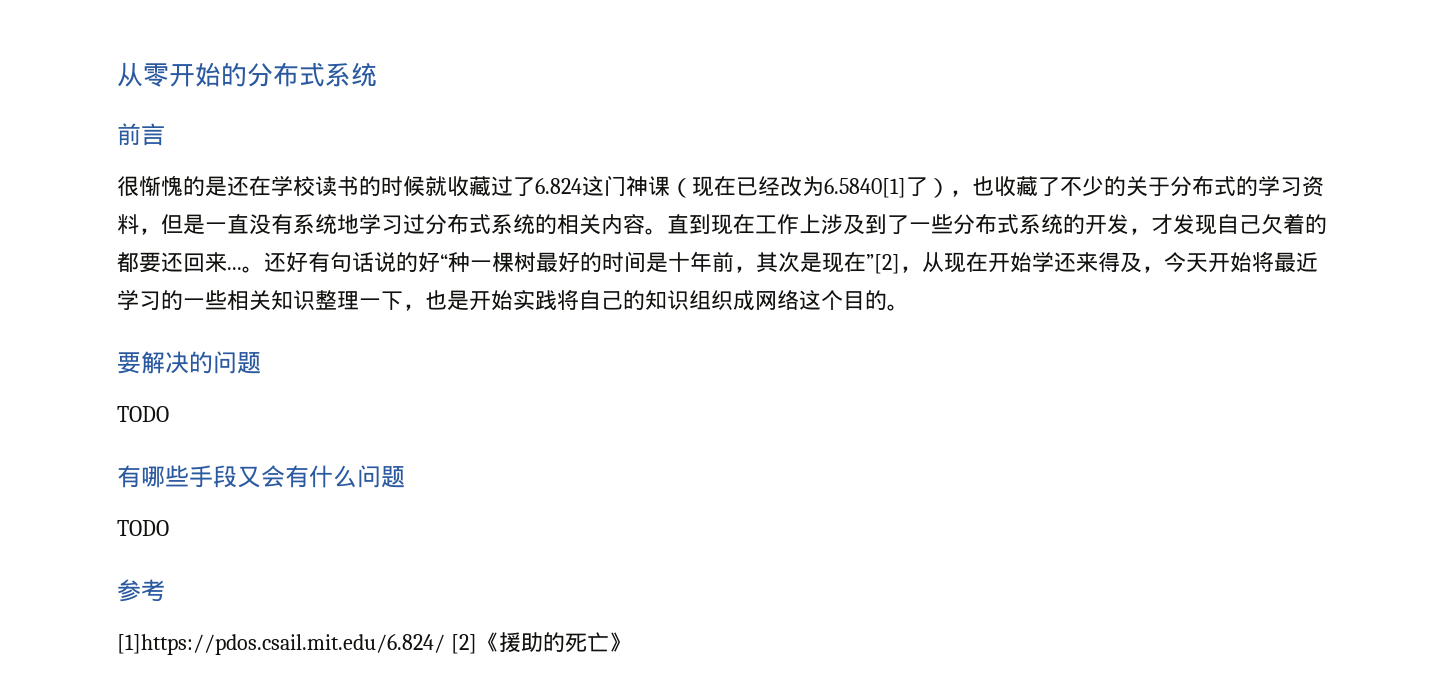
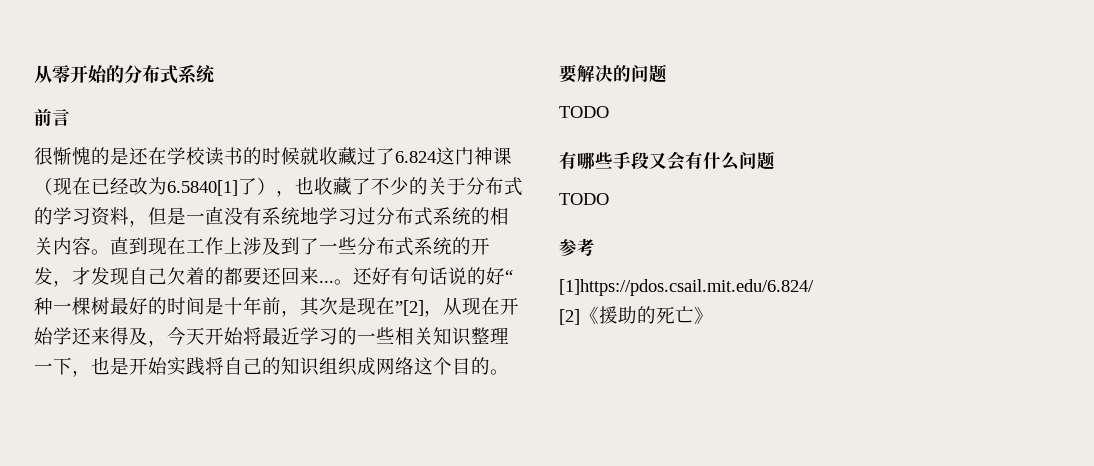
- [1]https://pdos.csail.mit.edu/6.824/ [2]《援助的死亡》
+ [1]https://pdos.csail.mit.edu/6.824/
+ [2]《援助的死亡》

